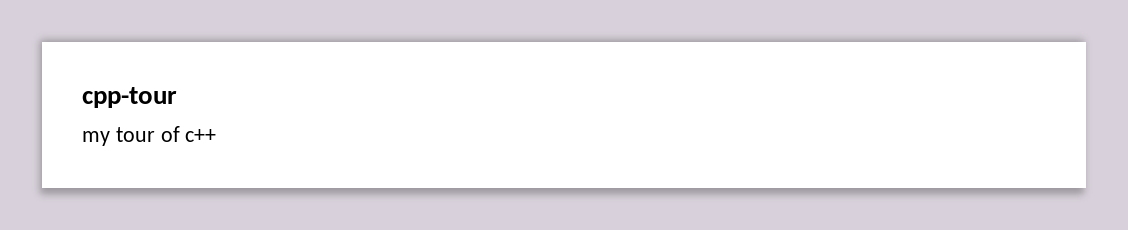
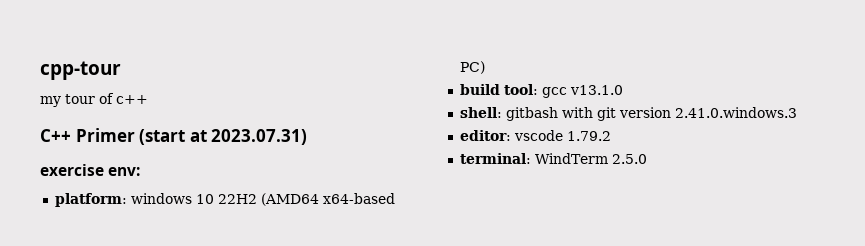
+ C++ Primer (start at 2023.07.31)
+ exercise env:
+ platform: windows 10 22H2 (AMD64 x64-based PC)
+ build tool: gcc v13.1.0
+ shell: gitbash with git version 2.41.0.windows.3
+ editor: vscode 1.79.2
+ terminal: WindTerm 2.5.0

